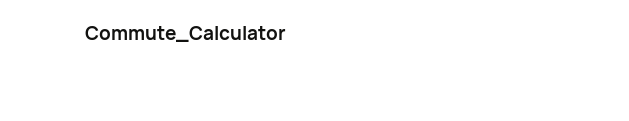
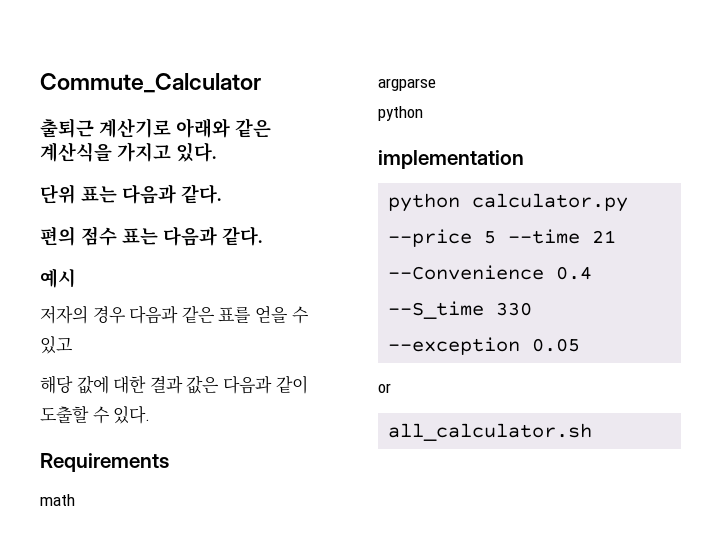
+ 출퇴근 계산기로 아래와 같은 계산식을 가지고 있다.
+ 단위 표는 다음과 같다.
+ 편의 점수 표는 다음과 같다.
+ 예시
+ 저자의 경우 다음과 같은 표를 얻을 수 있고
+ 해당 값에 대한 결과 값은 다음과 같이 도출할 수 있다.
+ Requirements
+ math
+ argparse
+ python
+ implementation
+ python calculator.py --price 5 --time 21 --Convenience 0.4 --S_time 330 --exception 0.05
+ or
+ all_calculator.sh

